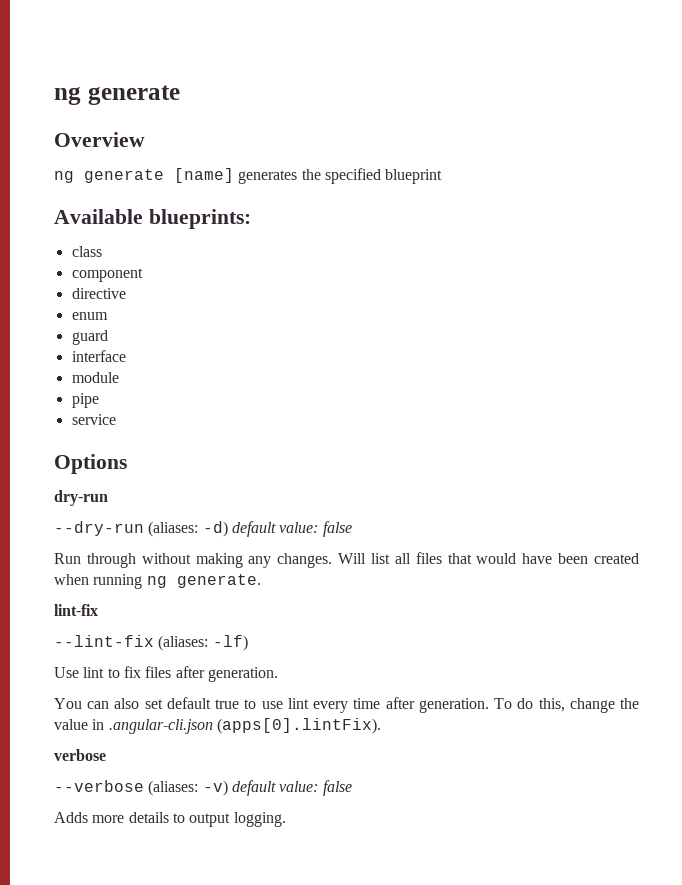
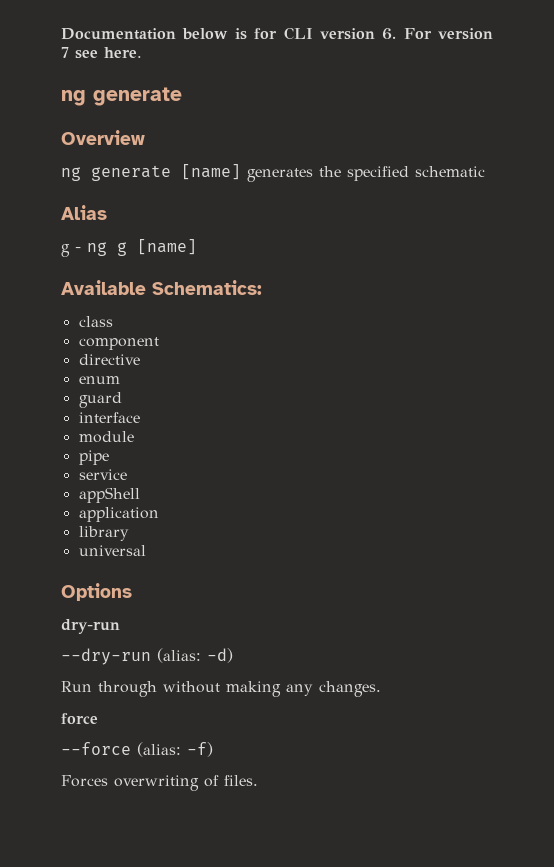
+ Documentation below is for CLI version 6. For version 7 see here.
- ng generate [name] generates the specified blueprint
+ ng generate [name] generates the specified schematic
+ Alias
+ g - ng g [name]
- Available blueprints:
+ Available Schematics:
+ appShell
+ application
+ library
+ universal
- --dry-run (aliases: -d) default value: false
+ --dry-run (alias: -d)
- Run through without making any changes. Will list all files that would have been created when running ng generate.
- lint-fix
- --lint-fix (aliases: -lf)
- Use lint to fix files after generation.
- You can also set default true to use lint every time after generation. To do this, change the value in .angular-cli.json (apps[0].lintFix).
- verbose
- --verbose (aliases: -v) default value: false
- Adds more details to output logging.
+ Run through without making any changes.
+ force
+ --force (alias: -f)
+ Forces overwriting of files.

